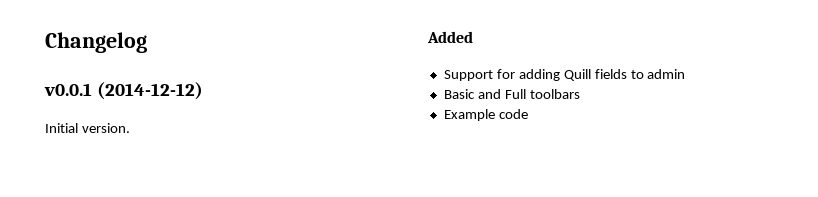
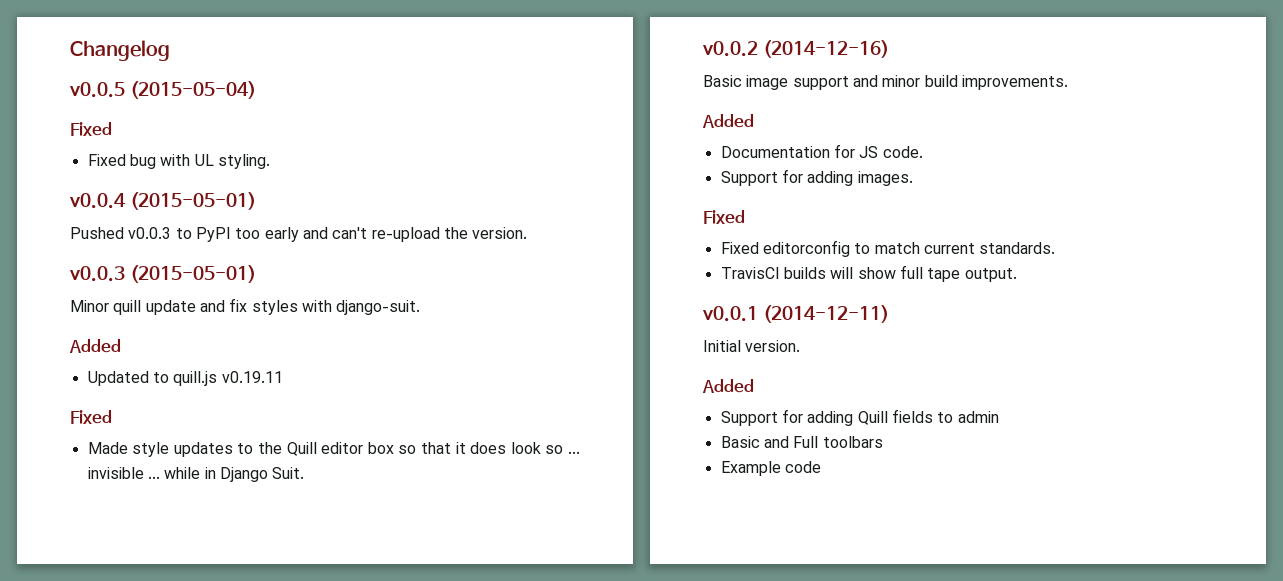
+ v0.0.5 (2015-05-04)
+ Fixed
+ Fixed bug with UL styling.
+ v0.0.4 (2015-05-01)
+ Pushed v0.0.3 to PyPI too early and can't re-upload the version.
+ v0.0.3 (2015-05-01)
+ Minor quill update and fix styles with django-suit.
+ Added
+ Updated to quill.js v0.19.11
+ Fixed
+ Made style updates to the Quill editor box so that it does look so ... invisible ... while in Django Suit.
+ v0.0.2 (2014-12-16)
+ Basic image support and minor build improvements.
+ Added
+ Documentation for JS code.
+ Support for adding images.
+ Fixed
+ Fixed editorconfig to match current standards.
+ TravisCI builds will show full tape output.
- v0.0.1 (2014-12-12)
+ v0.0.1 (2014-12-11)

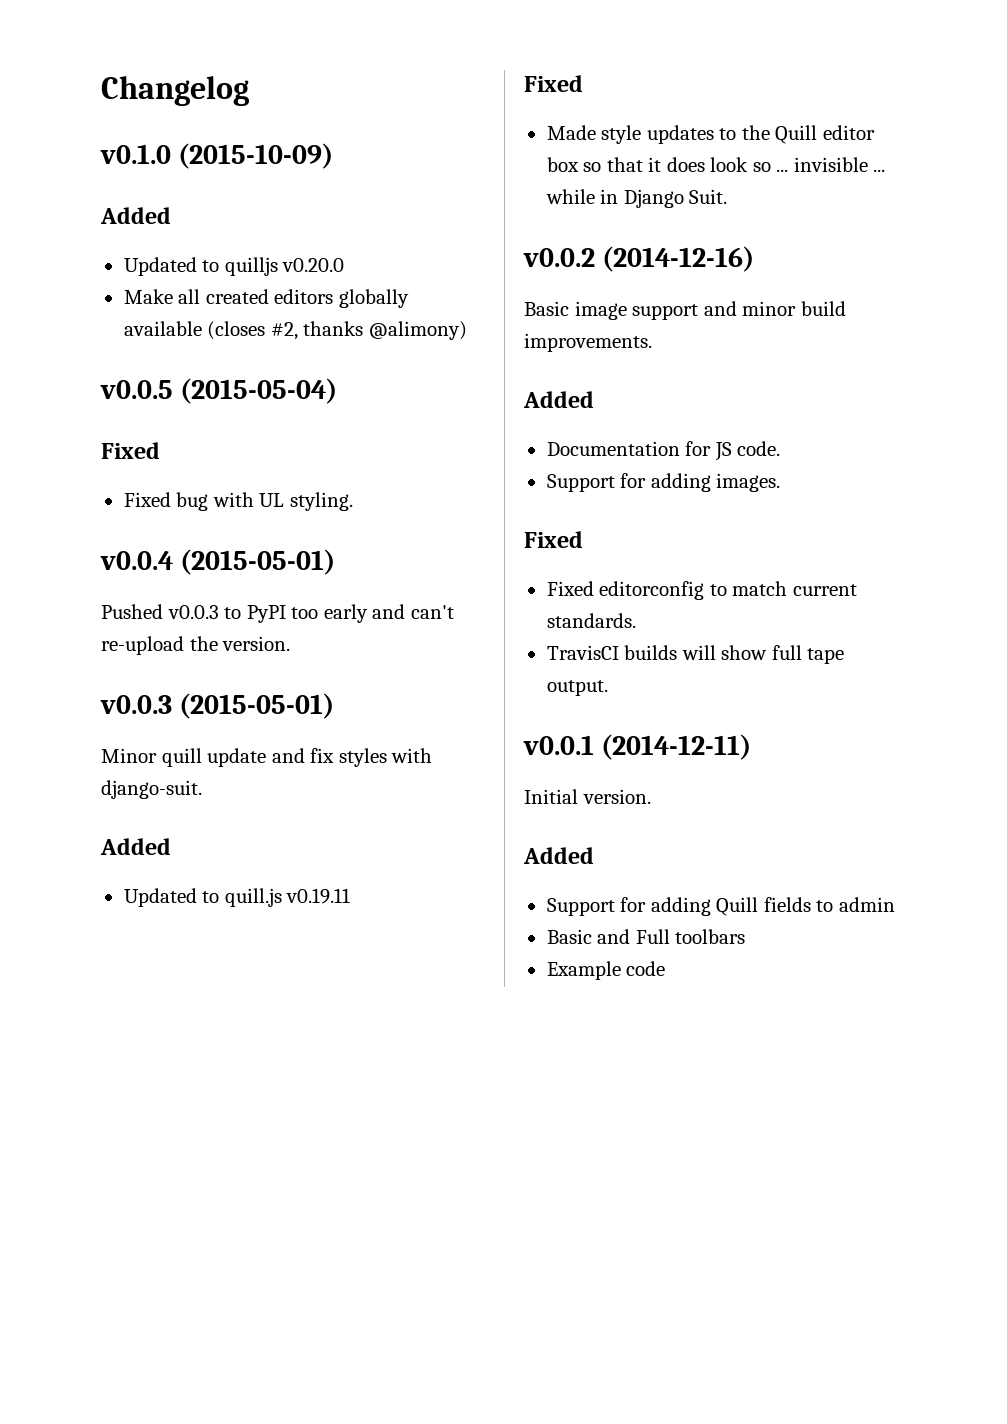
+ v0.1.0 (2015-10-09)
+ Added
+ Updated to quilljs v0.20.0
+ Make all created editors globally available (closes #2, thanks @alimony)

